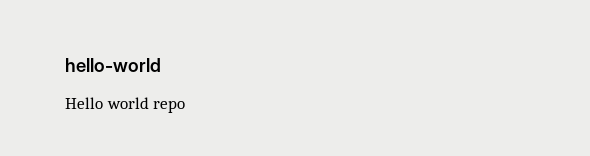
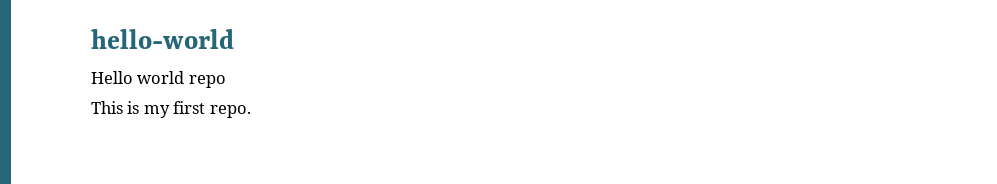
+ This is my first repo.

